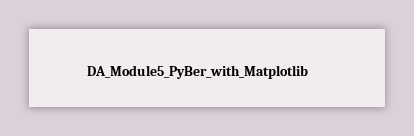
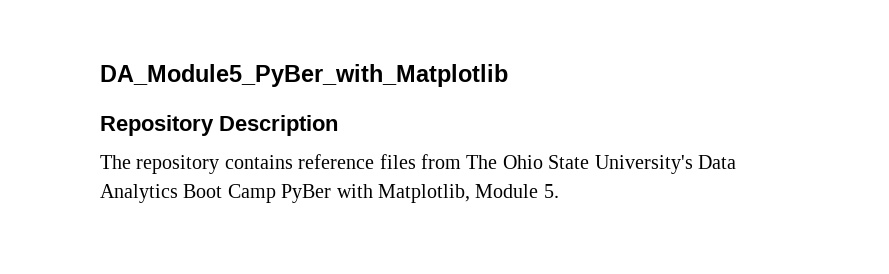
+ Repository Description
+ The repository contains reference files from The Ohio State University's Data Analytics Boot Camp PyBer with Matplotlib, Module 5.

